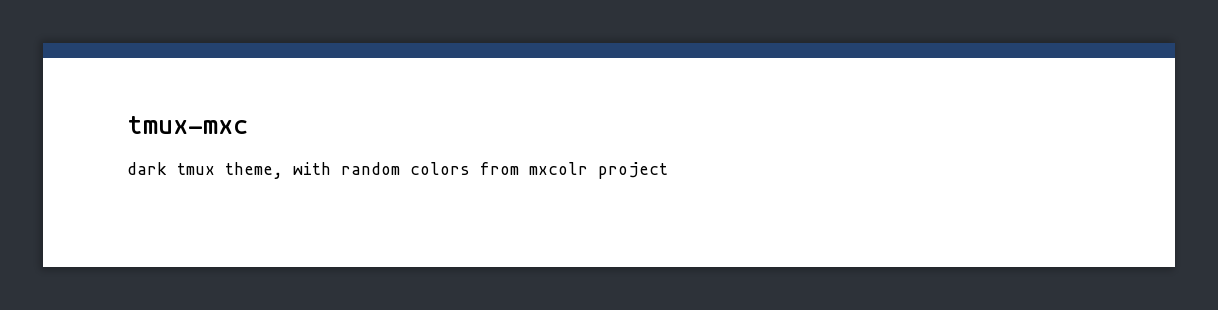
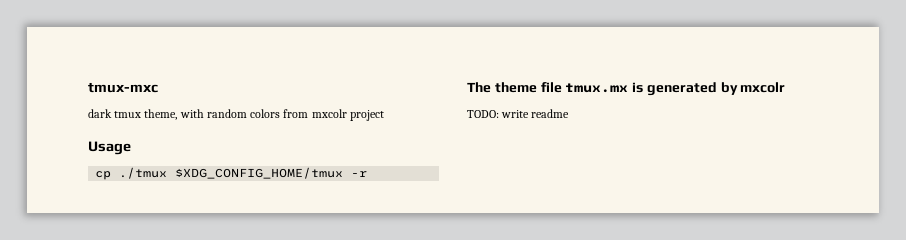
+ Usage
+ cp ./tmux $XDG_CONFIG_HOME/tmux -r
+ The theme file tmux.mx is generated by mxcolr
+ TODO: write readme

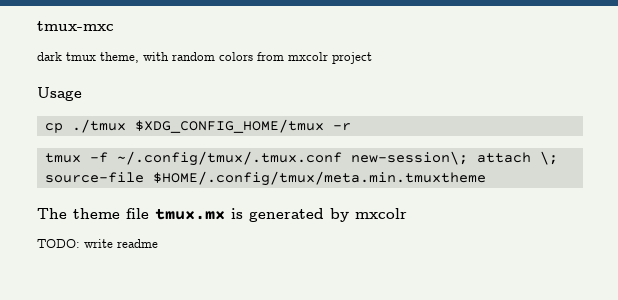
+ tmux -f ~/.config/tmux/.tmux.conf new-session\; attach \; source-file $HOME/.config/tmux/meta.min.tmuxtheme

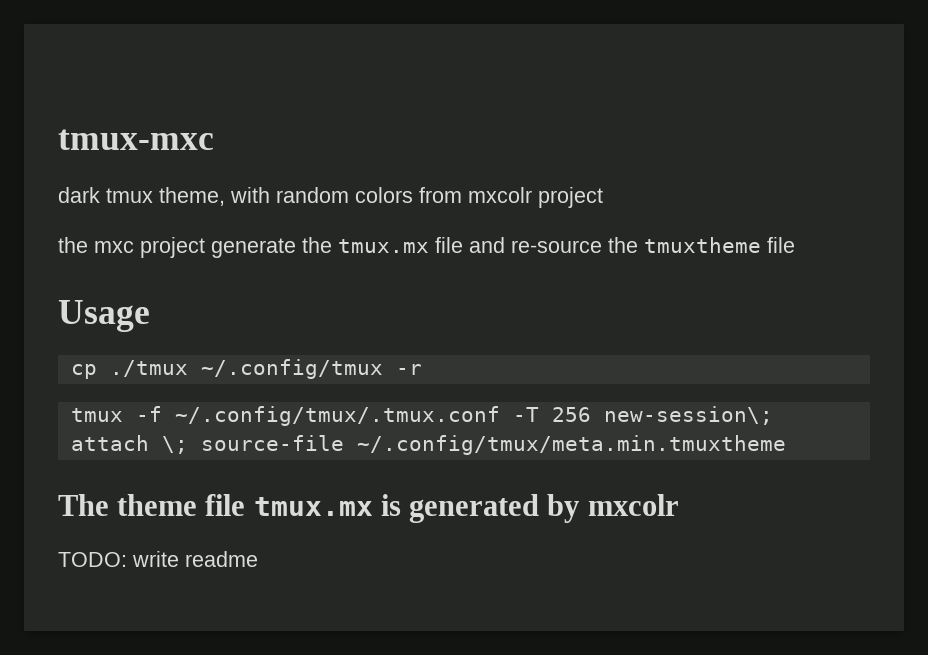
+ the mxc project generate the tmux.mx file and re-source the tmuxtheme file
- cp ./tmux $XDG_CONFIG_HOME/tmux -r
+ cp ./tmux ~/.config/tmux -r
- tmux -f ~/.config/tmux/.tmux.conf new-session\; attach \; source-file $HOME/.config/tmux/meta.min.tmuxtheme
+ tmux -f ~/.config/tmux/.tmux.conf -T 256 new-session\; attach \; source-file ~/.config/tmux/meta.min.tmuxtheme

